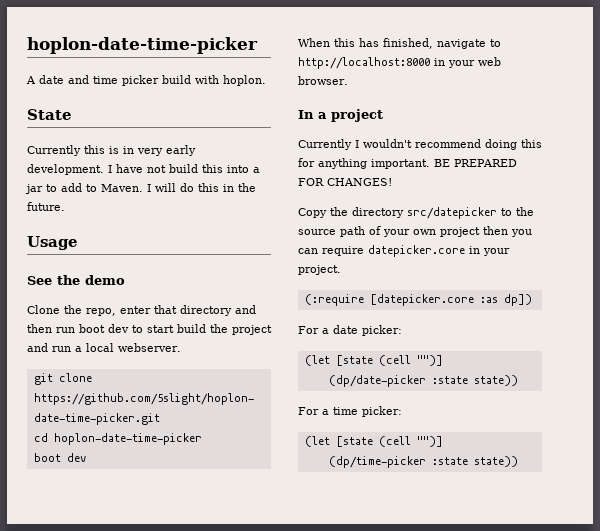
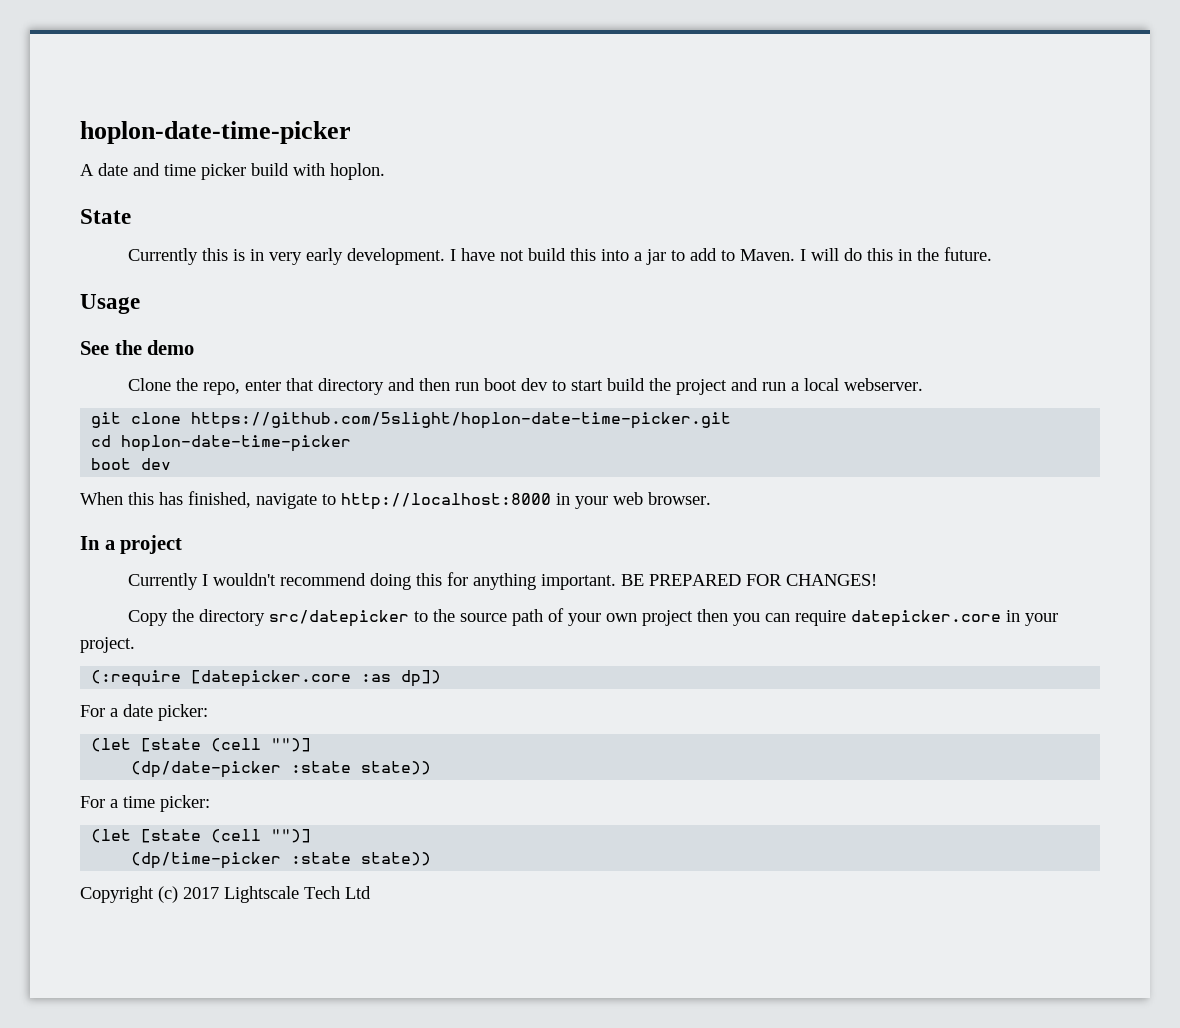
+ Copyright (c) 2017 Lightscale Tech Ltd

